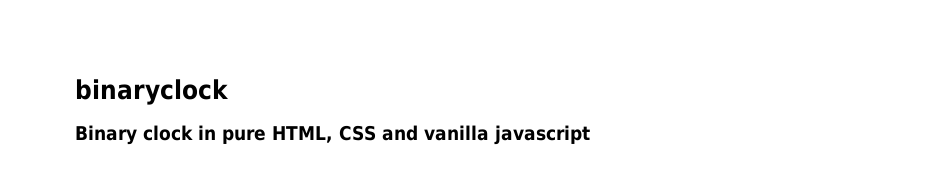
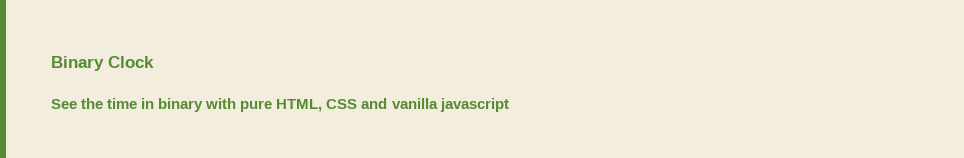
- binaryclock
- Binary clock in pure HTML, CSS and vanilla javascript
+ Binary Clock
+ See the time in binary with pure HTML, CSS and vanilla javascript

